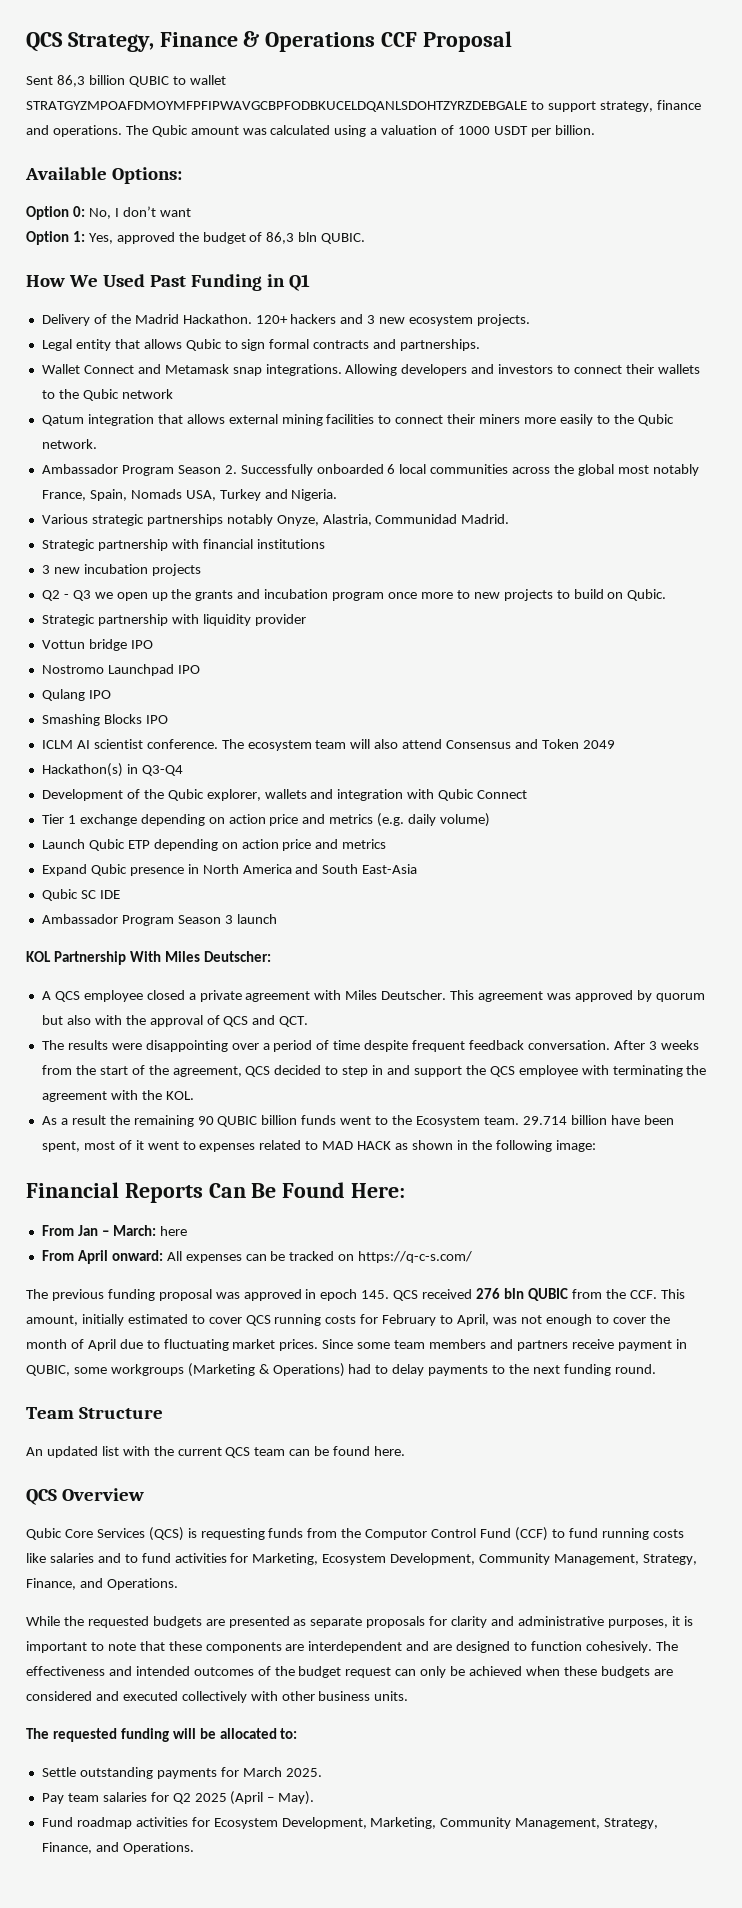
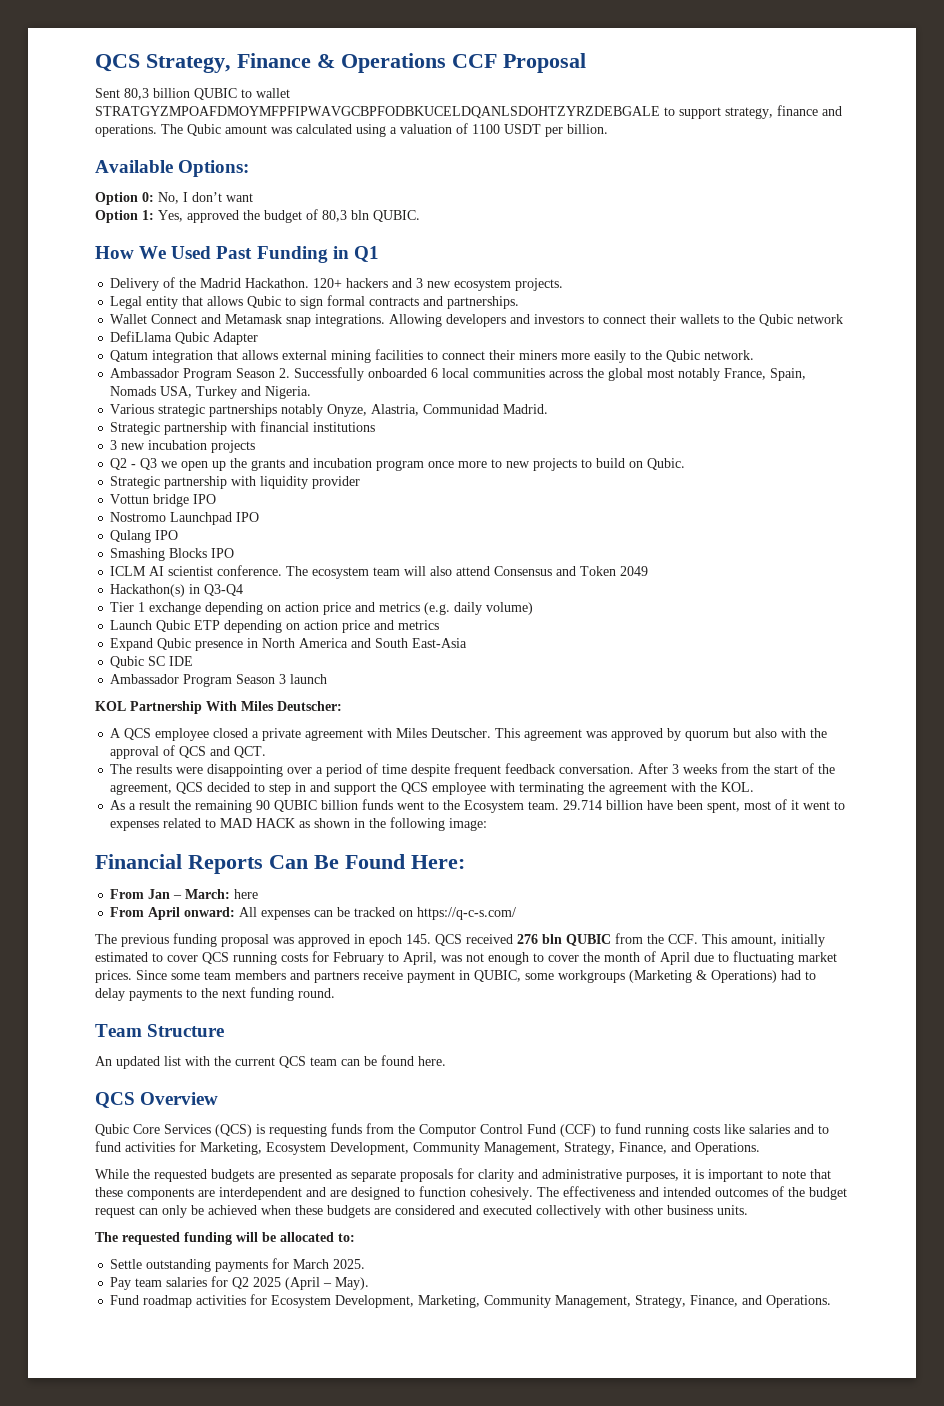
- Sent 86,3 billion QUBIC to wallet STRATGYZMPOAFDMOYMFPFIPWAVGCBPFODBKUCELDQANLSDOHTZYRZDEBGALE to support strategy, finance and operations.
+ Sent 80,3 billion QUBIC to wallet STRATGYZMPOAFDMOYMFPFIPWAVGCBPFODBKUCELDQANLSDOHTZYRZDEBGALE to support strategy, finance and operations.
- The Qubic amount was calculated using a valuation of 1000 USDT per billion.
+ The Qubic amount was calculated using a valuation of 1100 USDT per billion.
- Option 1: Yes, approved the budget of 86,3 bln QUBIC.
+ Option 1: Yes, approved the budget of 80,3 bln QUBIC.
+ DefiLlama Qubic Adapter
- Development of the Qubic explorer, wallets and integration with Qubic Connect

